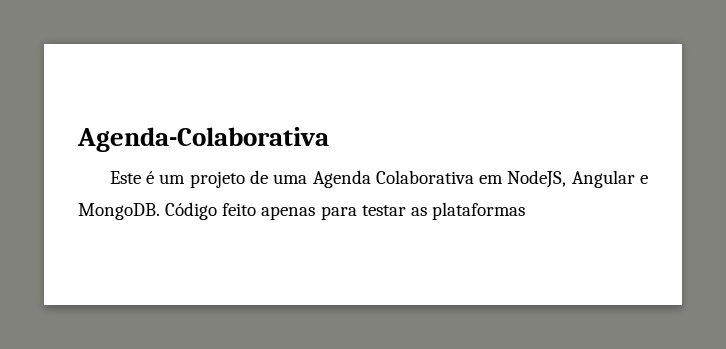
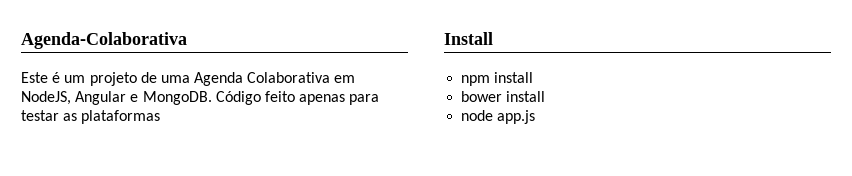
+ Install
+ npm install
+ bower install
+ node app.js

